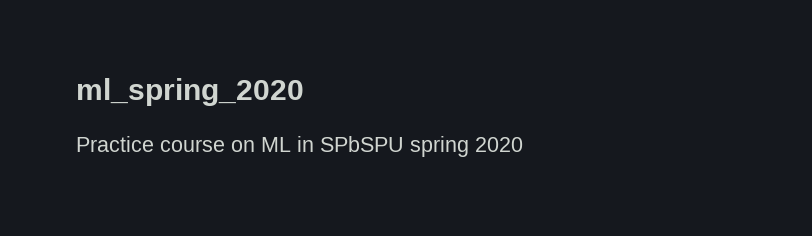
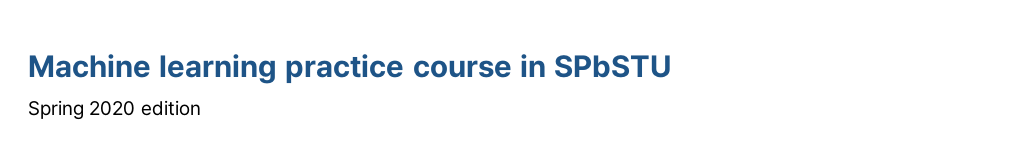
- ml_spring_2020
- Practice course on ML in SPbSPU spring 2020
+ Machine learning practice course in SPbSTU
+ Spring 2020 edition

